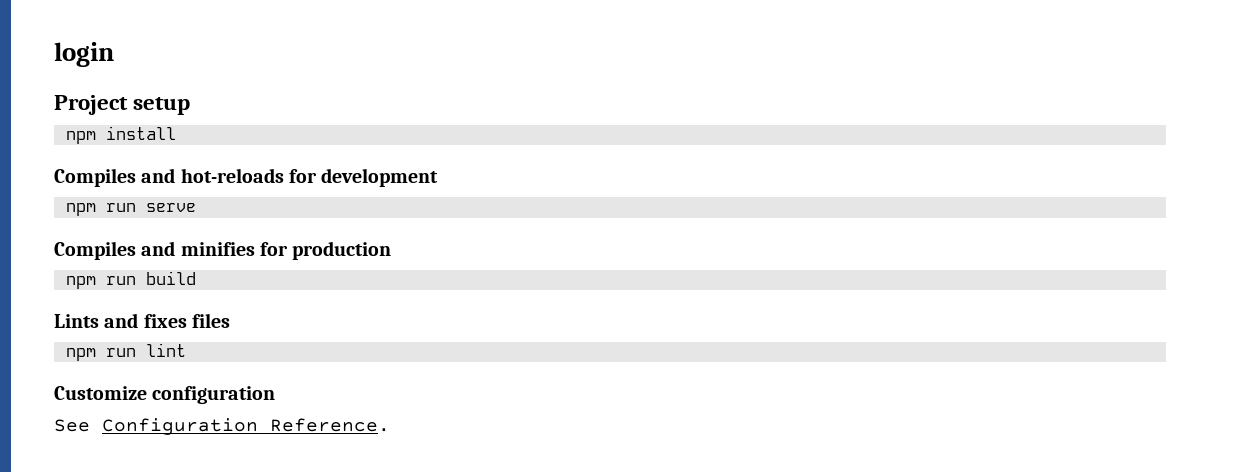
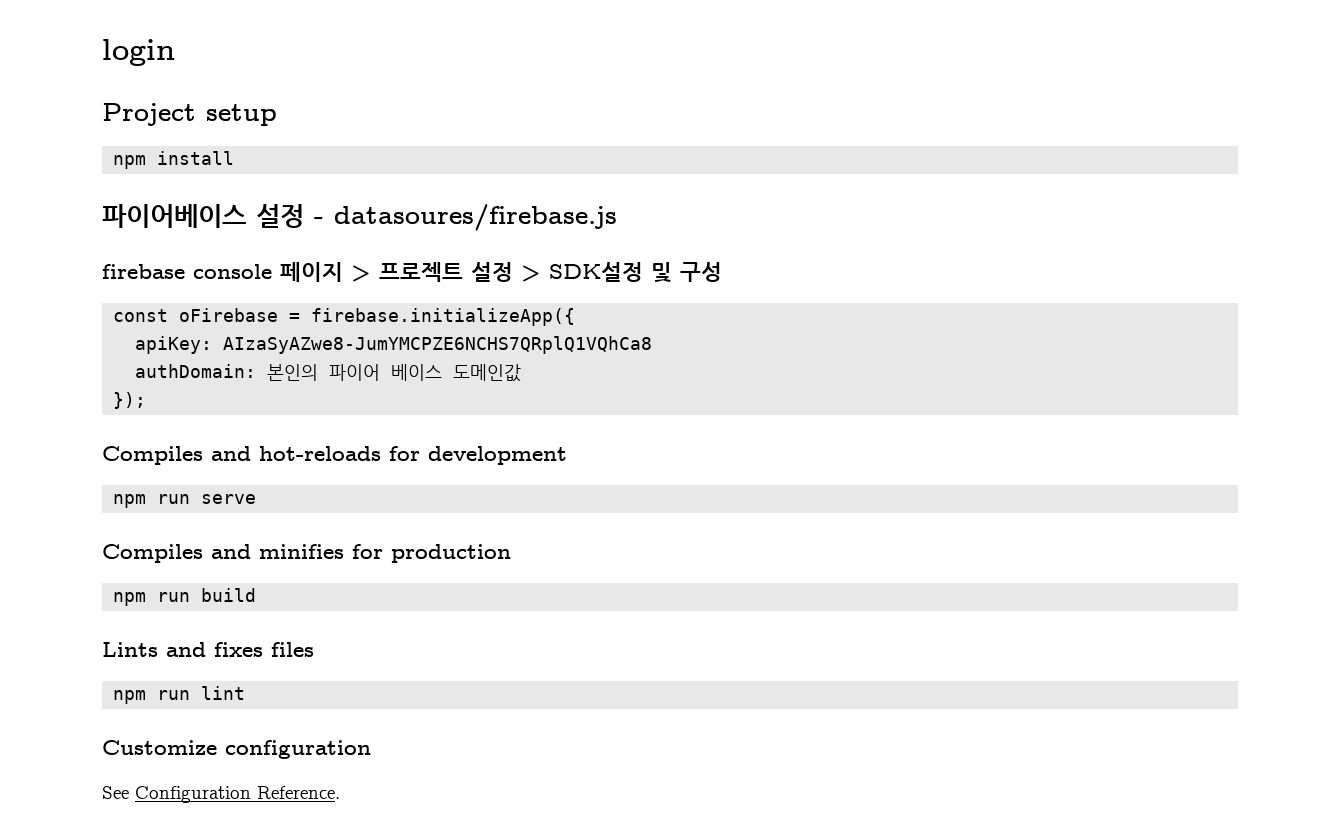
+ 파이어베이스 설정 - datasoures/firebase.js
+ firebase console 페이지 > 프로젝트 설정 > SDK설정 및 구성
+ const oFirebase = firebase.initializeApp({
+ apiKey: AIzaSyAZwe8-JumYMCPZE6NCHS7QRplQ1VQhCa8
+ authDomain: 본인의 파이어 베이스 도메인값
+ });

